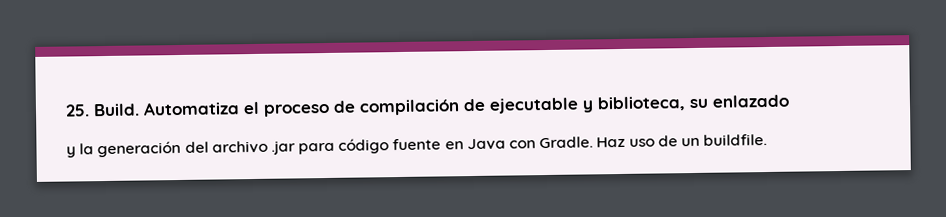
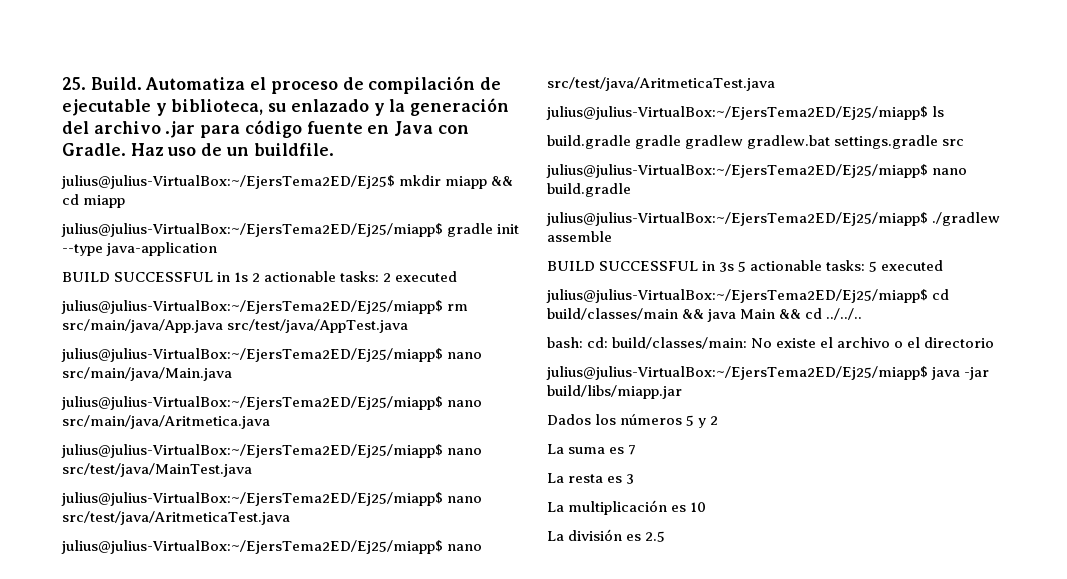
- Automatiza el proceso de compilación de ejecutable y biblioteca, su enlazado
- y la generación del archivo .jar para código fuente en Java con Gradle.
+ Automatiza el proceso de compilación de ejecutable y biblioteca, su enlazado y la generación del archivo .jar para código fuente en Java con Gradle.
+ julius@julius-VirtualBox:~/EjersTema2ED/Ej25$ mkdir miapp && cd miapp
+ julius@julius-VirtualBox:~/EjersTema2ED/Ej25/miapp$ gradle init --type java-application
+ BUILD SUCCESSFUL in 1s 2 actionable tasks: 2 executed
+ julius@julius-VirtualBox:~/EjersTema2ED/Ej25/miapp$ rm src/main/java/App.java src/test/java/AppTest.java
+ julius@julius-VirtualBox:~/EjersTema2ED/Ej25/miapp$ nano src/main/java/Main.java
+ julius@julius-VirtualBox:~/EjersTema2ED/Ej25/miapp$ nano src/main/java/Aritmetica.java
+ julius@julius-VirtualBox:~/EjersTema2ED/Ej25/miapp$ nano src/test/java/MainTest.java
+ julius@julius-VirtualBox:~/EjersTema2ED/Ej25/miapp$ nano src/test/java/AritmeticaTest.java
+ julius@julius-VirtualBox:~/EjersTema2ED/Ej25/miapp$ nano src/test/java/AritmeticaTest.java
+ julius@julius-VirtualBox:~/EjersTema2ED/Ej25/miapp$ ls
+ build.gradle gradle gradlew gradlew.bat settings.gradle src
+ julius@julius-VirtualBox:~/EjersTema2ED/Ej25/miapp$ nano build.gradle
+ julius@julius-VirtualBox:~/EjersTema2ED/Ej25/miapp$ ./gradlew assemble
+ BUILD SUCCESSFUL in 3s 5 actionable tasks: 5 executed
+ julius@julius-VirtualBox:~/EjersTema2ED/Ej25/miapp$ cd build/classes/main && java Main && cd ../../..
+ bash: cd: build/classes/main: No existe el archivo o el directorio
+ julius@julius-VirtualBox:~/EjersTema2ED/Ej25/miapp$ java -jar build/libs/miapp.jar
+ Dados los números 5 y 2
+ La suma es 7
+ La resta es 3
+ La multiplicación es 10
+ La división es 2.5

